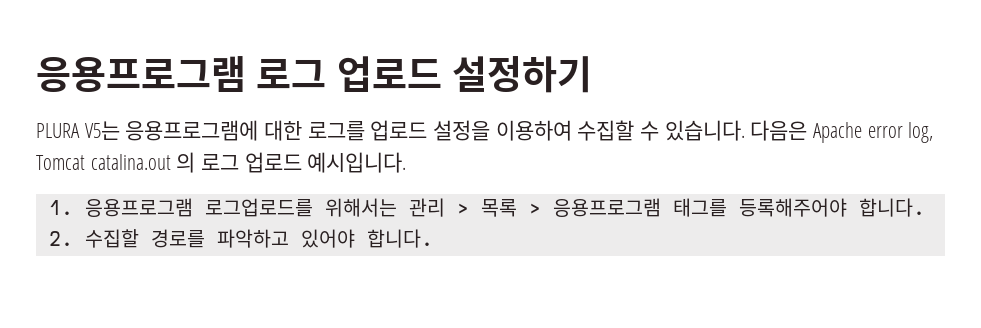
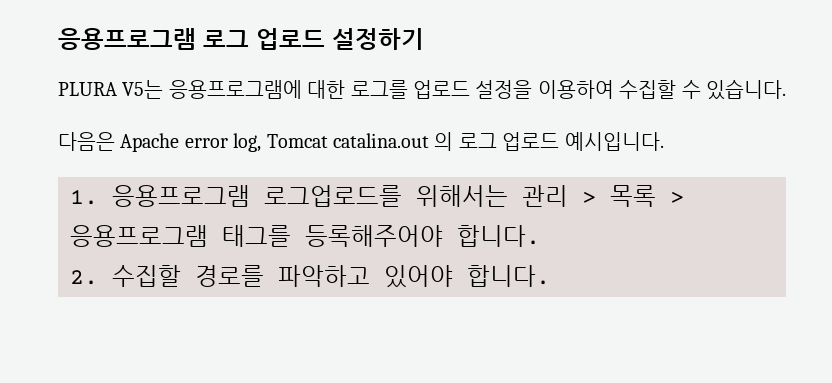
- PLURA V5는 응용프로그램에 대한 로그를 업로드 설정을 이용하여 수집할 수 있습니다. 다음은 Apache error log, Tomcat catalina.out 의 로그 업로드 예시입니다.
+ PLURA V5는 응용프로그램에 대한 로그를 업로드 설정을 이용하여 수집할 수 있습니다.
+ 다음은 Apache error log, Tomcat catalina.out 의 로그 업로드 예시입니다.

